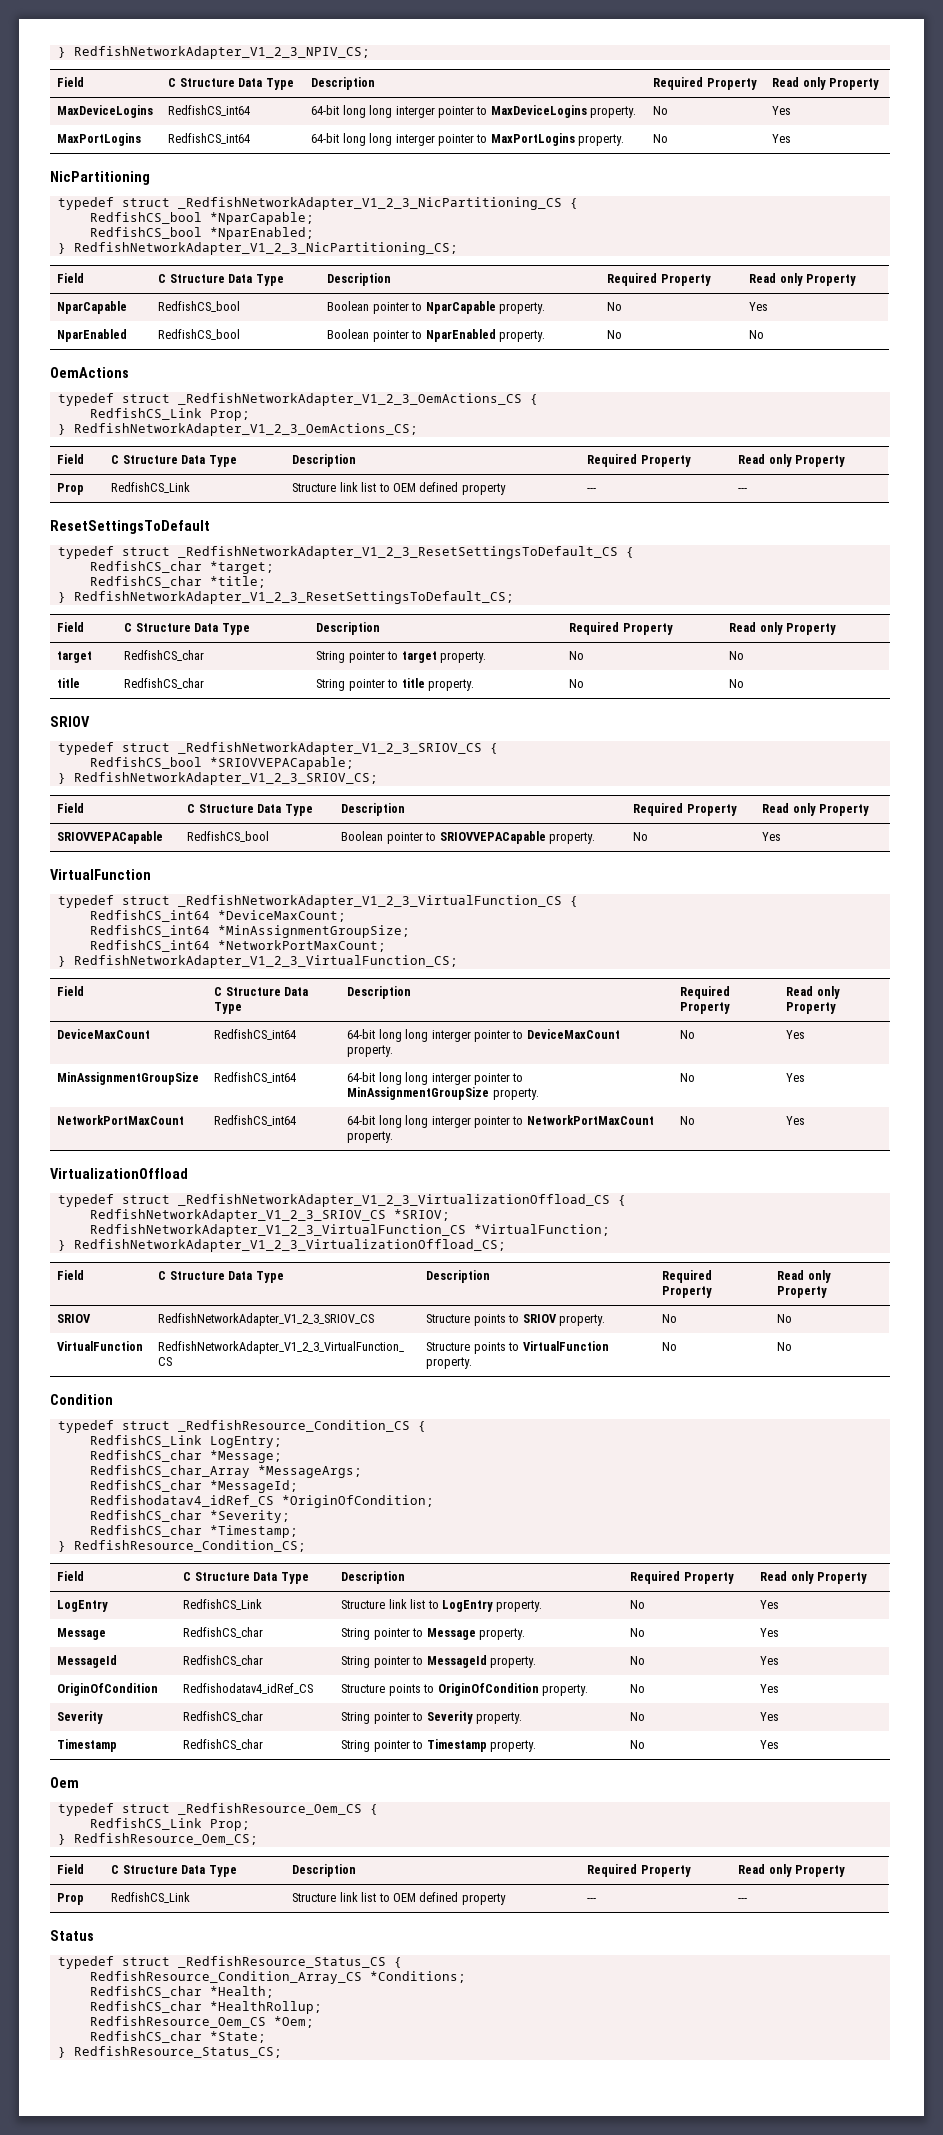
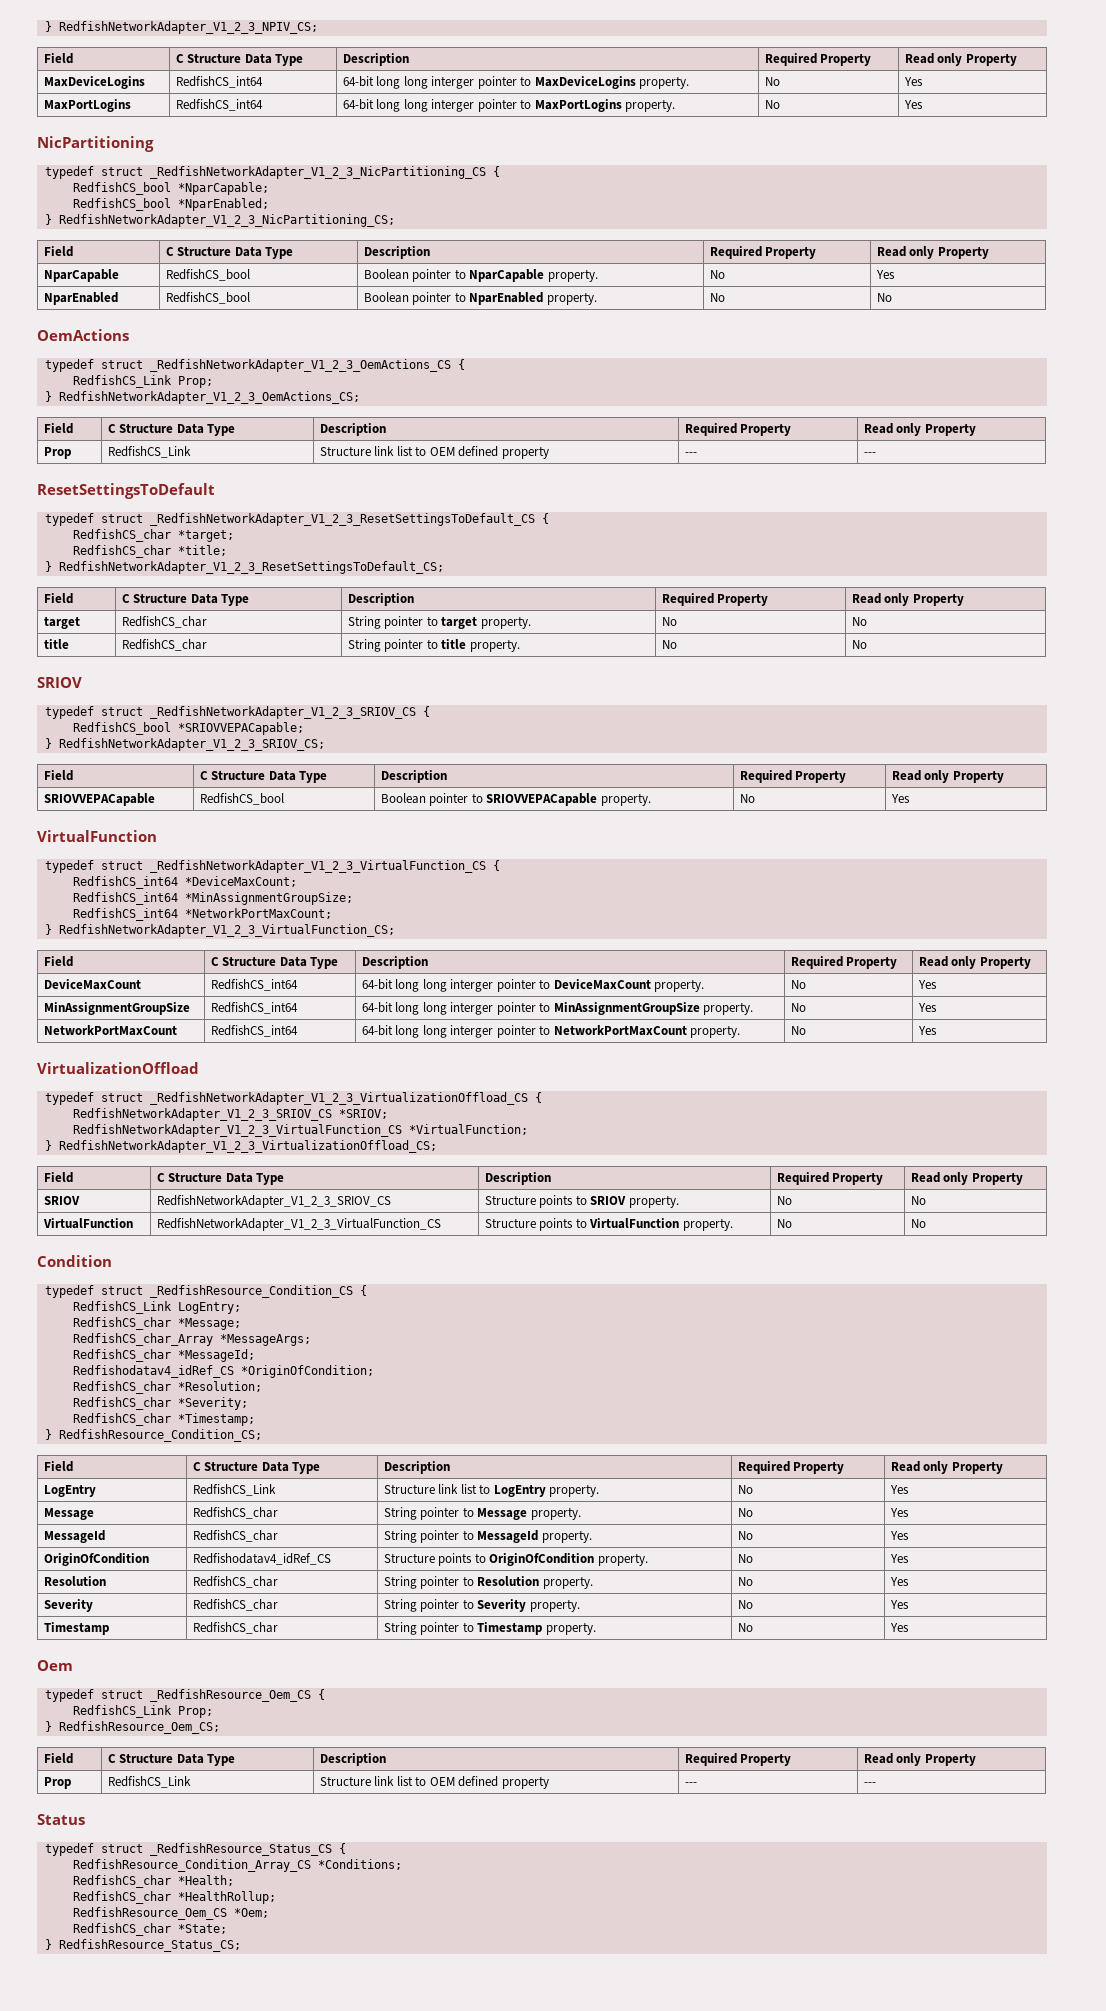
+ RedfishCS_char *Resolution;
+ Resolution | RedfishCS_char | String pointer to Resolution property. | No | Yes

